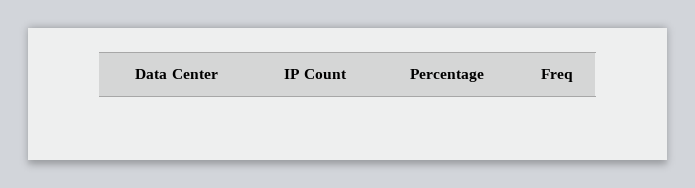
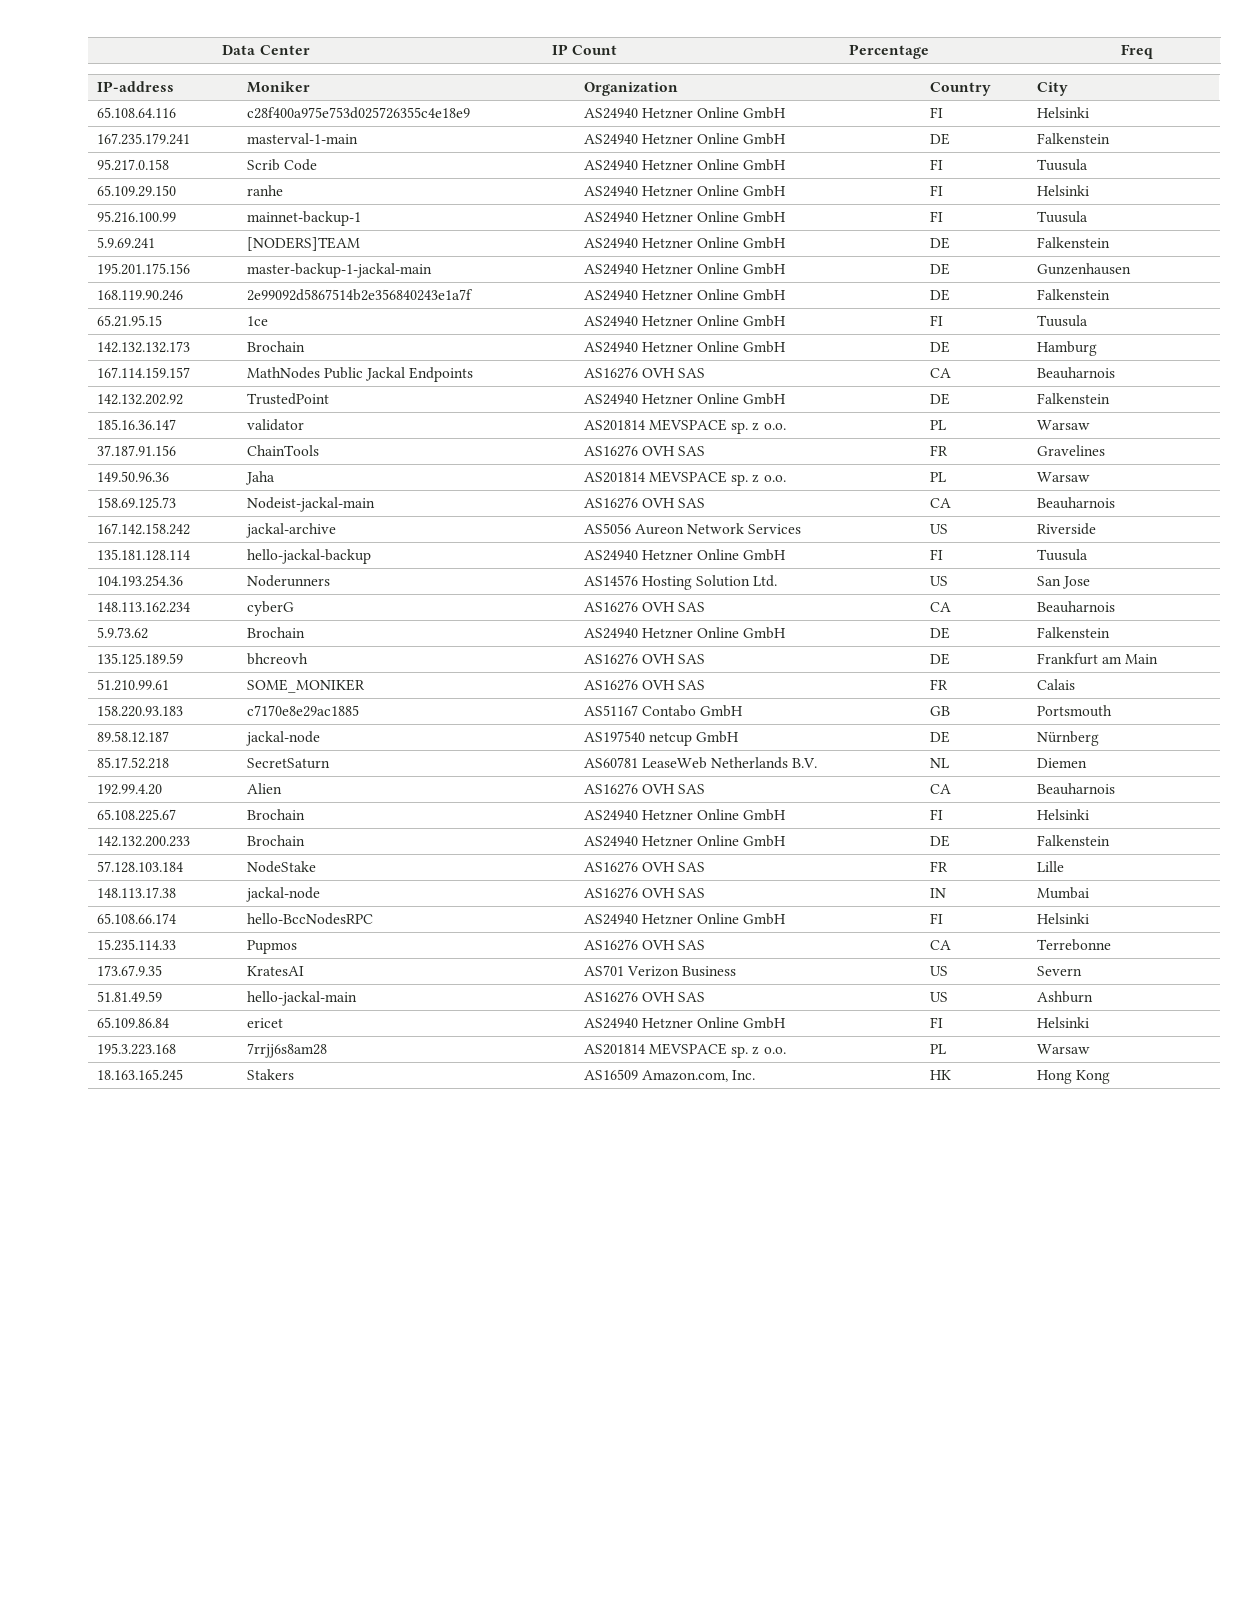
+ IP-address | Moniker | Organization | Country | City
+ 65.108.64.116 | c28f400a975e753d025726355c4e18e9 | AS24940 Hetzner Online GmbH | FI | Helsinki
+ 167.235.179.241 | masterval-1-main | AS24940 Hetzner Online GmbH | DE | Falkenstein
+ 95.217.0.158 | Scrib Code | AS24940 Hetzner Online GmbH | FI | Tuusula
+ 65.109.29.150 | ranhe | AS24940 Hetzner Online GmbH | FI | Helsinki
+ 95.216.100.99 | mainnet-backup-1 | AS24940 Hetzner Online GmbH | FI | Tuusula
+ 5.9.69.241 | [NODERS]TEAM | AS24940 Hetzner Online GmbH | DE | Falkenstein
+ 195.201.175.156 | master-backup-1-jackal-main | AS24940 Hetzner Online GmbH | DE | Gunzenhausen
+ 168.119.90.246 | 2e99092d5867514b2e356840243e1a7f | AS24940 Hetzner Online GmbH | DE | Falkenstein
+ 65.21.95.15 | 1ce | AS24940 Hetzner Online GmbH | FI | Tuusula
+ 142.132.132.173 | Brochain | AS24940 Hetzner Online GmbH | DE | Hamburg
+ 167.114.159.157 | MathNodes Public Jackal Endpoints | AS16276 OVH SAS | CA | Beauharnois
+ 142.132.202.92 | TrustedPoint | AS24940 Hetzner Online GmbH | DE | Falkenstein
+ 185.16.36.147 | validator | AS201814 MEVSPACE sp. z o.o. | PL | Warsaw
+ 37.187.91.156 | ChainTools | AS16276 OVH SAS | FR | Gravelines
+ 149.50.96.36 | Jaha | AS201814 MEVSPACE sp. z o.o. | PL | Warsaw
+ 158.69.125.73 | Nodeist-jackal-main | AS16276 OVH SAS | CA | Beauharnois
+ 167.142.158.242 | jackal-archive | AS5056 Aureon Network Services | US | Riverside
+ 135.181.128.114 | hello-jackal-backup | AS24940 Hetzner Online GmbH | FI | Tuusula
+ 104.193.254.36 | Noderunners | AS14576 Hosting Solution Ltd. | US | San Jose
+ 148.113.162.234 | cyberG | AS16276 OVH SAS | CA | Beauharnois
+ 5.9.73.62 | Brochain | AS24940 Hetzner Online GmbH | DE | Falkenstein
+ 135.125.189.59 | bhcreovh | AS16276 OVH SAS | DE | Frankfurt am Main
+ 51.210.99.61 | SOME_MONIKER | AS16276 OVH SAS | FR | Calais
+ 158.220.93.183 | c7170e8e29ac1885 | AS51167 Contabo GmbH | GB | Portsmouth
+ 89.58.12.187 | jackal-node | AS197540 netcup GmbH | DE | Nürnberg
+ 85.17.52.218 | SecretSaturn | AS60781 LeaseWeb Netherlands B.V. | NL | Diemen
+ 192.99.4.20 | Alien | AS16276 OVH SAS | CA | Beauharnois
+ 65.108.225.67 | Brochain | AS24940 Hetzner Online GmbH | FI | Helsinki
+ 142.132.200.233 | Brochain | AS24940 Hetzner Online GmbH | DE | Falkenstein
+ 57.128.103.184 | NodeStake | AS16276 OVH SAS | FR | Lille
+ 148.113.17.38 | jackal-node | AS16276 OVH SAS | IN | Mumbai
+ 65.108.66.174 | hello-BccNodesRPC | AS24940 Hetzner Online GmbH | FI | Helsinki
+ 15.235.114.33 | Pupmos | AS16276 OVH SAS | CA | Terrebonne
+ 173.67.9.35 | KratesAI | AS701 Verizon Business | US | Severn
+ 51.81.49.59 | hello-jackal-main | AS16276 OVH SAS | US | Ashburn
+ 65.109.86.84 | ericet | AS24940 Hetzner Online GmbH | FI | Helsinki
+ 195.3.223.168 | 7rrjj6s8am28 | AS201814 MEVSPACE sp. z o.o. | PL | Warsaw
+ 18.163.165.245 | Stakers | AS16509 Amazon.com, Inc. | HK | Hong Kong

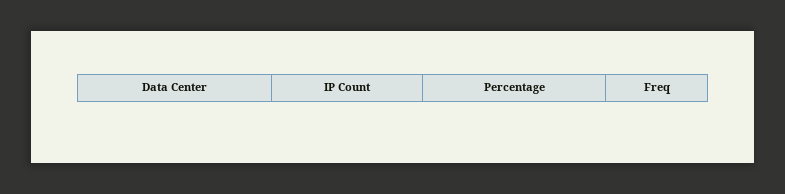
- IP-address | Moniker | Organization | Country | City
- 65.108.64.116 | c28f400a975e753d025726355c4e18e9 | AS24940 Hetzner Online GmbH | FI | Helsinki
- 167.235.179.241 | masterval-1-main | AS24940 Hetzner Online GmbH | DE | Falkenstein
- 95.217.0.158 | Scrib Code | AS24940 Hetzner Online GmbH | FI | Tuusula
- 65.109.29.150 | ranhe | AS24940 Hetzner Online GmbH | FI | Helsinki
- 95.216.100.99 | mainnet-backup-1 | AS24940 Hetzner Online GmbH | FI | Tuusula
- 5.9.69.241 | [NODERS]TEAM | AS24940 Hetzner Online GmbH | DE | Falkenstein
- 195.201.175.156 | master-backup-1-jackal-main | AS24940 Hetzner Online GmbH | DE | Gunzenhausen
- 168.119.90.246 | 2e99092d5867514b2e356840243e1a7f | AS24940 Hetzner Online GmbH | DE | Falkenstein
- 65.21.95.15 | 1ce | AS24940 Hetzner Online GmbH | FI | Tuusula
- 142.132.132.173 | Brochain | AS24940 Hetzner Online GmbH | DE | Hamburg
- 167.114.159.157 | MathNodes Public Jackal Endpoints | AS16276 OVH SAS | CA | Beauharnois
- 142.132.202.92 | TrustedPoint | AS24940 Hetzner Online GmbH | DE | Falkenstein
- 185.16.36.147 | validator | AS201814 MEVSPACE sp. z o.o. | PL | Warsaw
- 37.187.91.156 | ChainTools | AS16276 OVH SAS | FR | Gravelines
- 149.50.96.36 | Jaha | AS201814 MEVSPACE sp. z o.o. | PL | Warsaw
- 158.69.125.73 | Nodeist-jackal-main | AS16276 OVH SAS | CA | Beauharnois
- 167.142.158.242 | jackal-archive | AS5056 Aureon Network Services | US | Riverside
- 135.181.128.114 | hello-jackal-backup | AS24940 Hetzner Online GmbH | FI | Tuusula
- 104.193.254.36 | Noderunners | AS14576 Hosting Solution Ltd. | US | San Jose
- 148.113.162.234 | cyberG | AS16276 OVH SAS | CA | Beauharnois
- 5.9.73.62 | Brochain | AS24940 Hetzner Online GmbH | DE | Falkenstein
- 135.125.189.59 | bhcreovh | AS16276 OVH SAS | DE | Frankfurt am Main
- 51.210.99.61 | SOME_MONIKER | AS16276 OVH SAS | FR | Calais
- 158.220.93.183 | c7170e8e29ac1885 | AS51167 Contabo GmbH | GB | Portsmouth
- 89.58.12.187 | jackal-node | AS197540 netcup GmbH | DE | Nürnberg
- 85.17.52.218 | SecretSaturn | AS60781 LeaseWeb Netherlands B.V. | NL | Diemen
- 192.99.4.20 | Alien | AS16276 OVH SAS | CA | Beauharnois
- 65.108.225.67 | Brochain | AS24940 Hetzner Online GmbH | FI | Helsinki
- 142.132.200.233 | Brochain | AS24940 Hetzner Online GmbH | DE | Falkenstein
- 57.128.103.184 | NodeStake | AS16276 OVH SAS | FR | Lille
- 148.113.17.38 | jackal-node | AS16276 OVH SAS | IN | Mumbai
- 65.108.66.174 | hello-BccNodesRPC | AS24940 Hetzner Online GmbH | FI | Helsinki
- 15.235.114.33 | Pupmos | AS16276 OVH SAS | CA | Terrebonne
- 173.67.9.35 | KratesAI | AS701 Verizon Business | US | Severn
- 51.81.49.59 | hello-jackal-main | AS16276 OVH SAS | US | Ashburn
- 65.109.86.84 | ericet | AS24940 Hetzner Online GmbH | FI | Helsinki
- 195.3.223.168 | 7rrjj6s8am28 | AS201814 MEVSPACE sp. z o.o. | PL | Warsaw
- 18.163.165.245 | Stakers | AS16509 Amazon.com, Inc. | HK | Hong Kong

